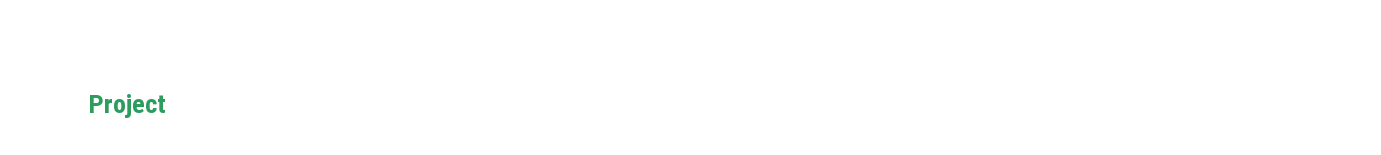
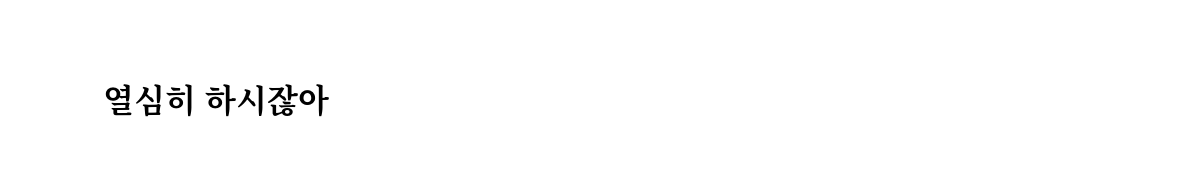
- Project
+ 열심히 하시잖아

